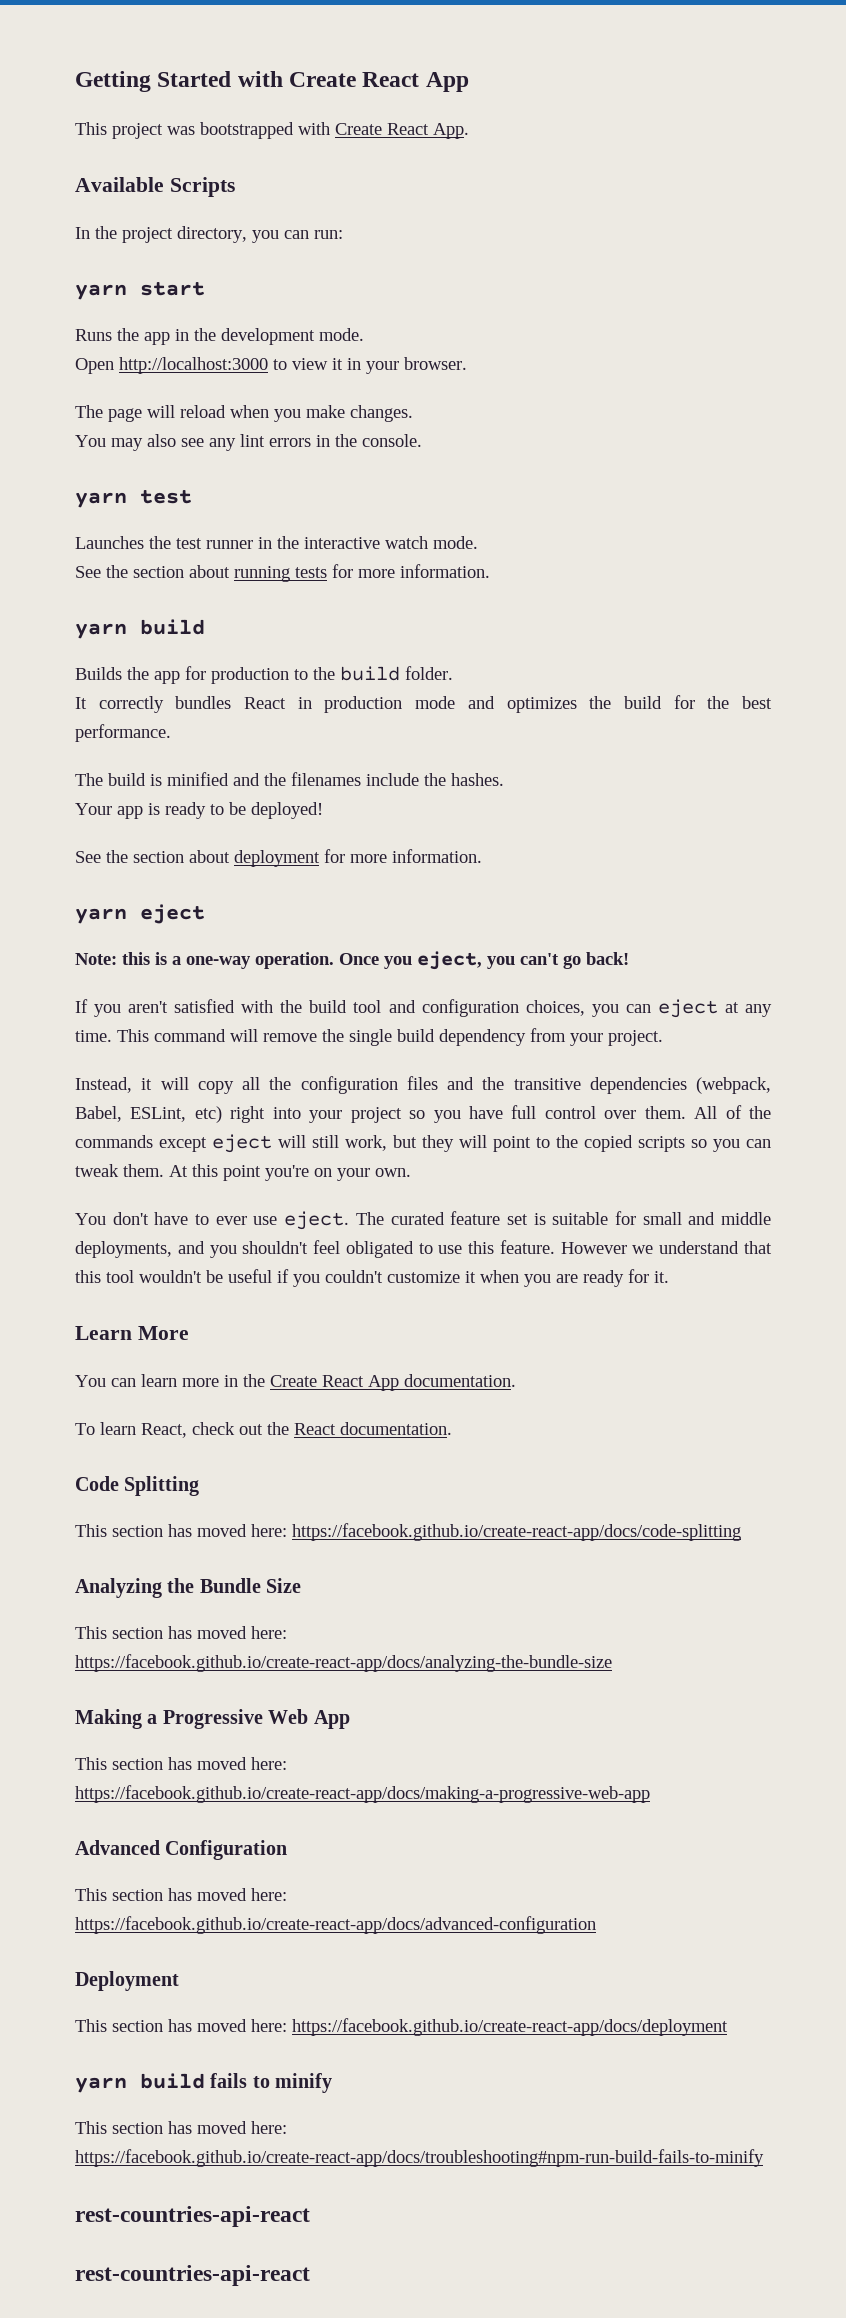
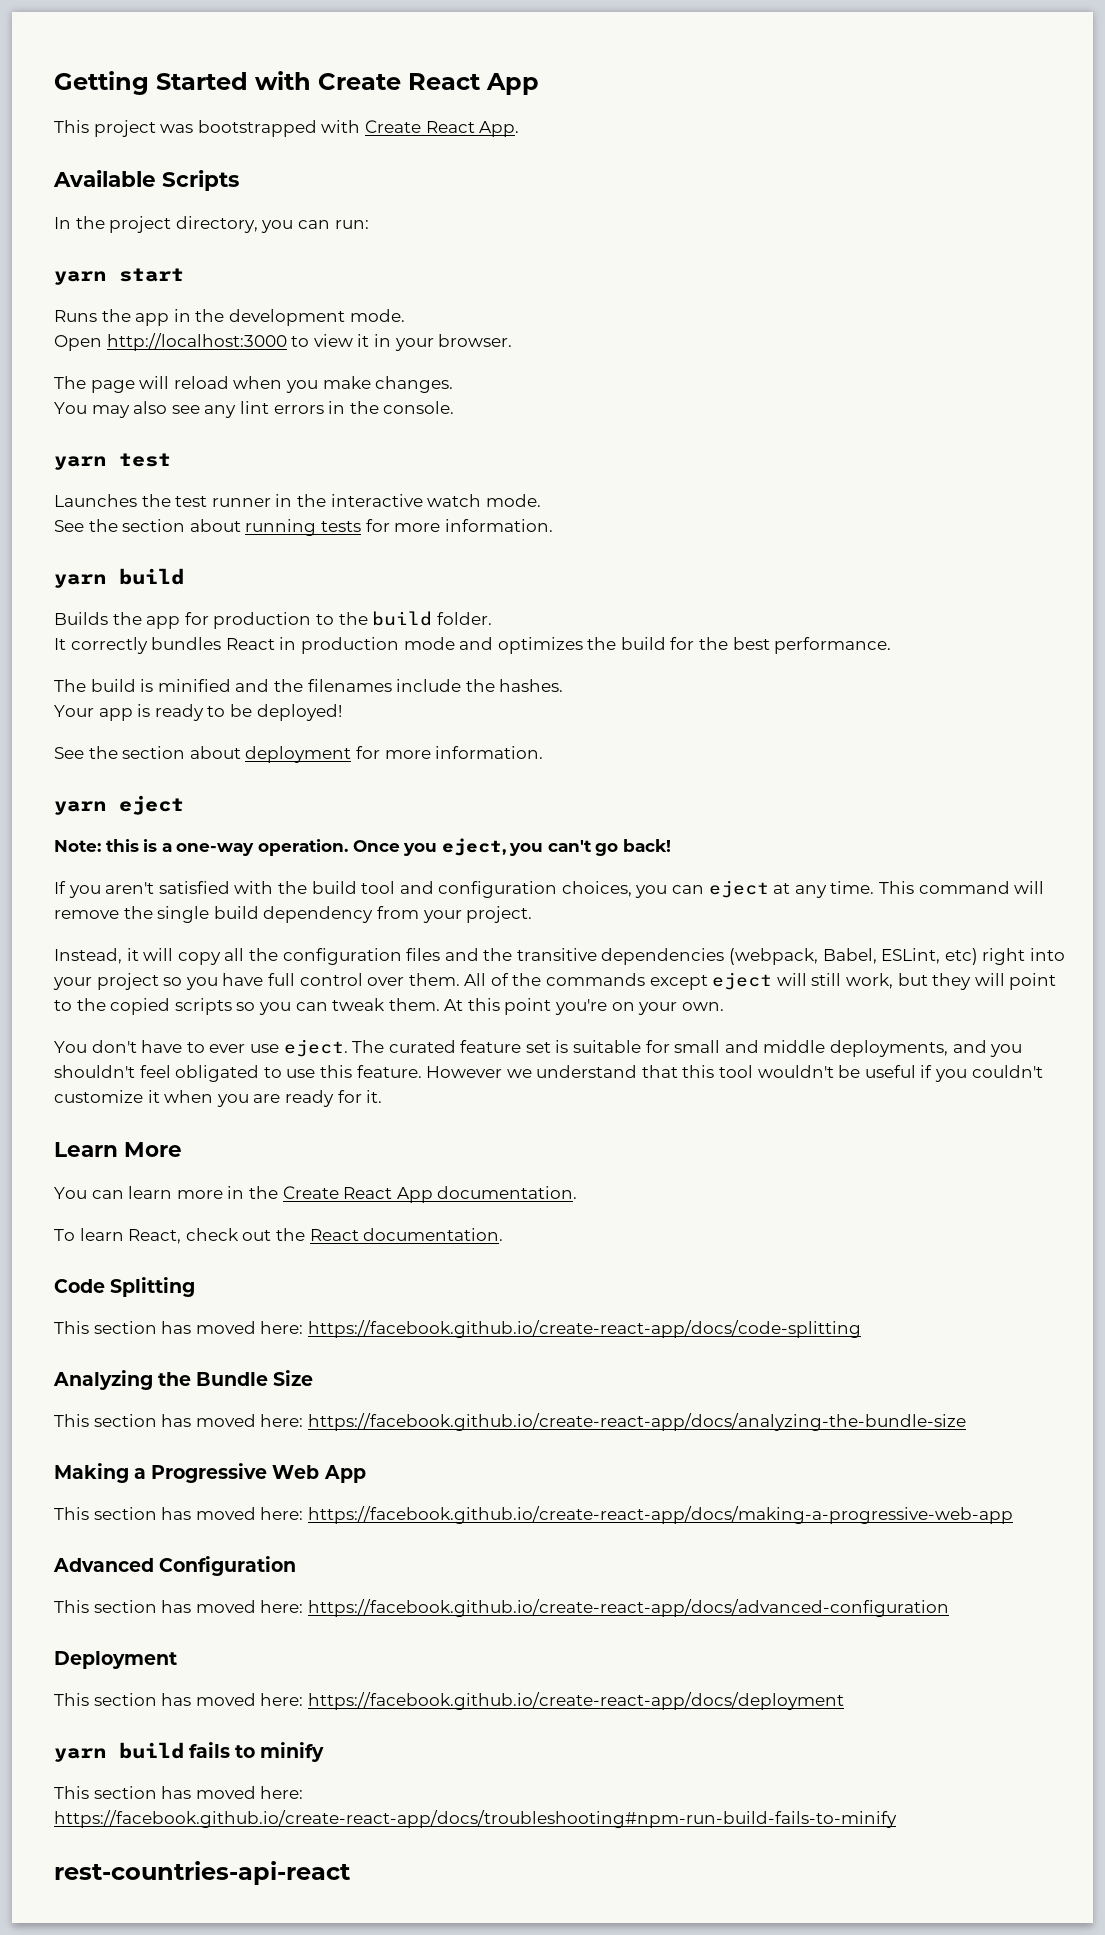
  This section has moved here: https://facebook.github.io/create-react-app/docs/troubleshooting#npm-run-build-fails-to-minify
- rest-countries-api-react

